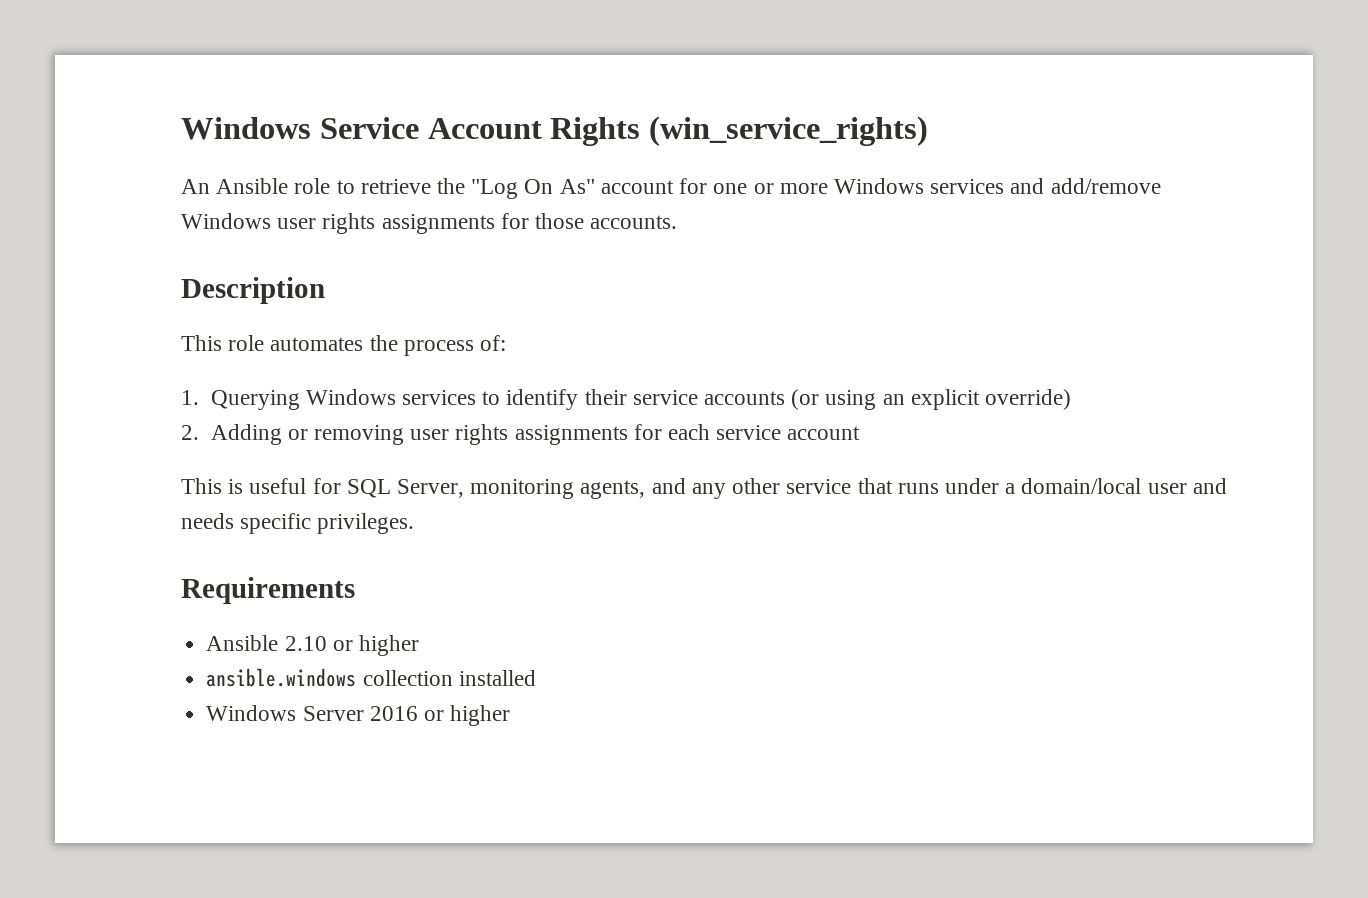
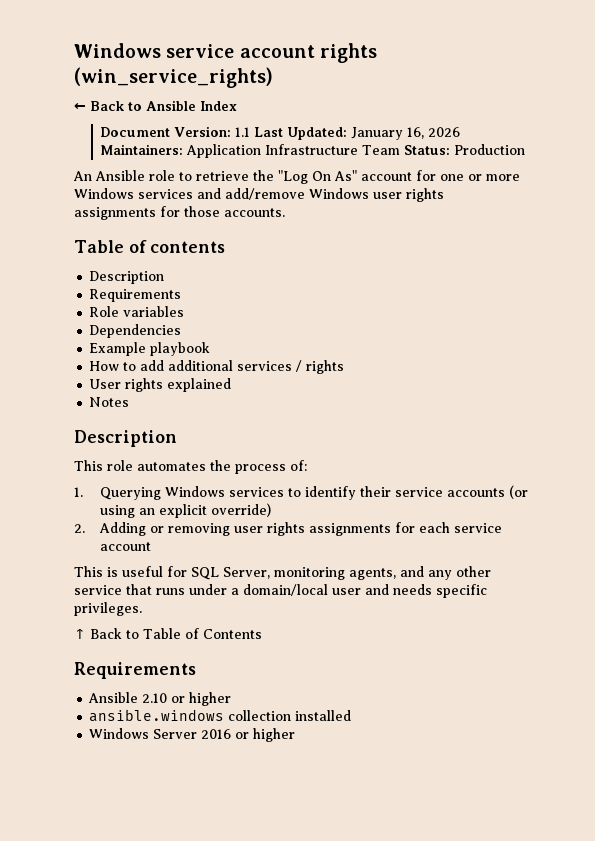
- Windows Service Account Rights (win_service_rights)
+ Windows service account rights (win_service_rights)
+ ← Back to Ansible Index
+ Document Version: 1.1 Last Updated: January 16, 2026 Maintainers: Application Infrastructure Team Status: Production
+ Table of contents
+ Description
+ Requirements
+ Role variables
+ Dependencies
+ Example playbook
+ How to add additional services / rights
+ User rights explained
+ Notes
+ ↑ Back to Table of Contents

